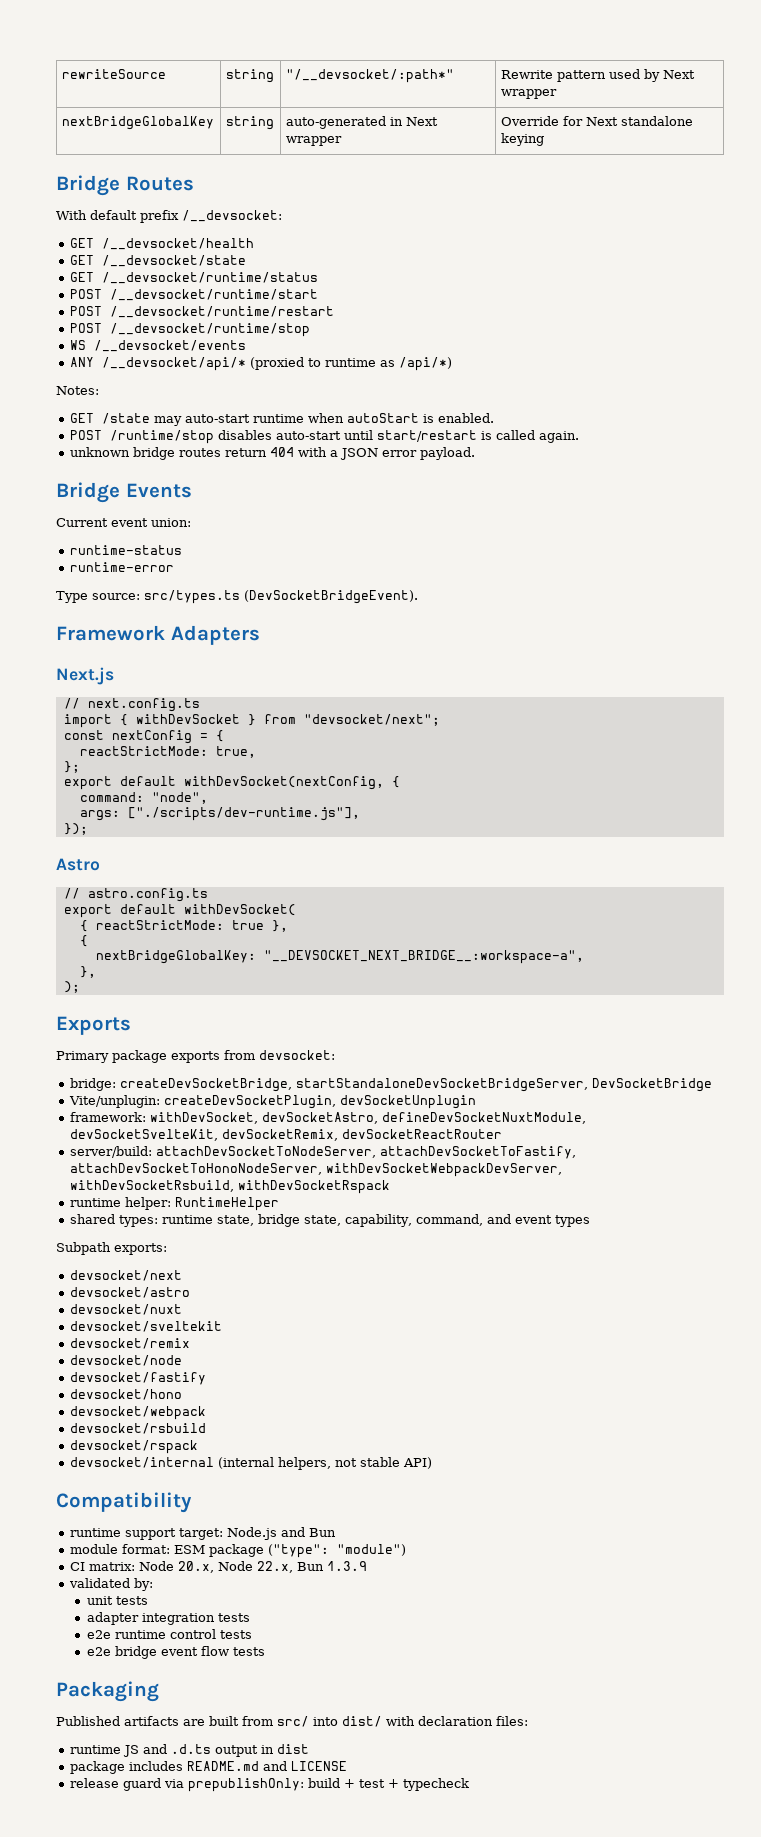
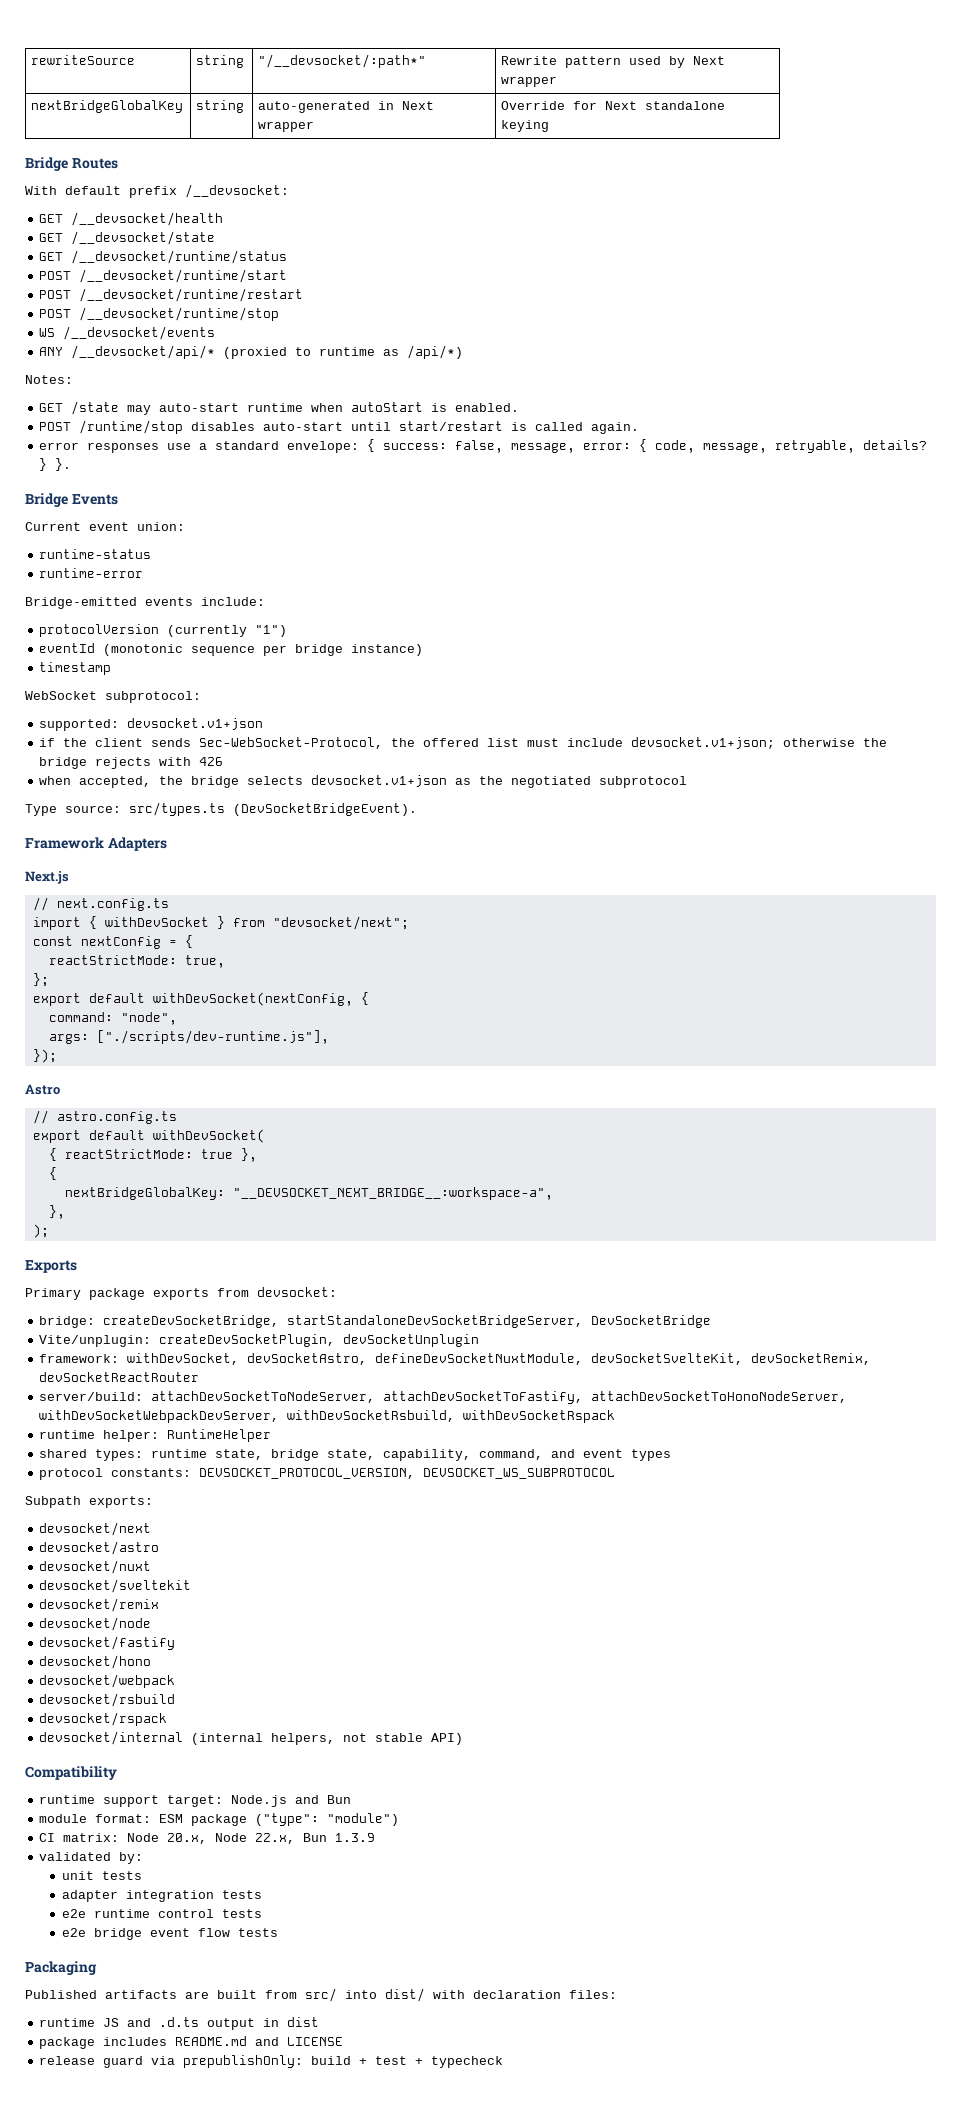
- unknown bridge routes return 404 with a JSON error payload.
+ error responses use a standard envelope: { success: false, message, error: { code, message, retryable, details? } }.
+ Bridge-emitted events include:
+ protocolVersion (currently "1")
+ eventId (monotonic sequence per bridge instance)
+ timestamp
+ WebSocket subprotocol:
+ supported: devsocket.v1+json
+ if the client sends Sec-WebSocket-Protocol, the offered list must include devsocket.v1+json; otherwise the bridge rejects with 426
+ when accepted, the bridge selects devsocket.v1+json as the negotiated subprotocol
+ protocol constants: DEVSOCKET_PROTOCOL_VERSION, DEVSOCKET_WS_SUBPROTOCOL

